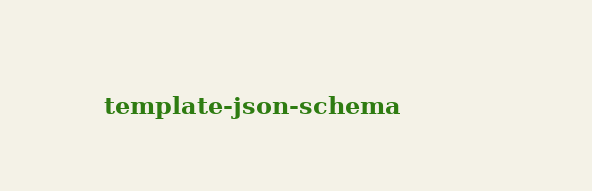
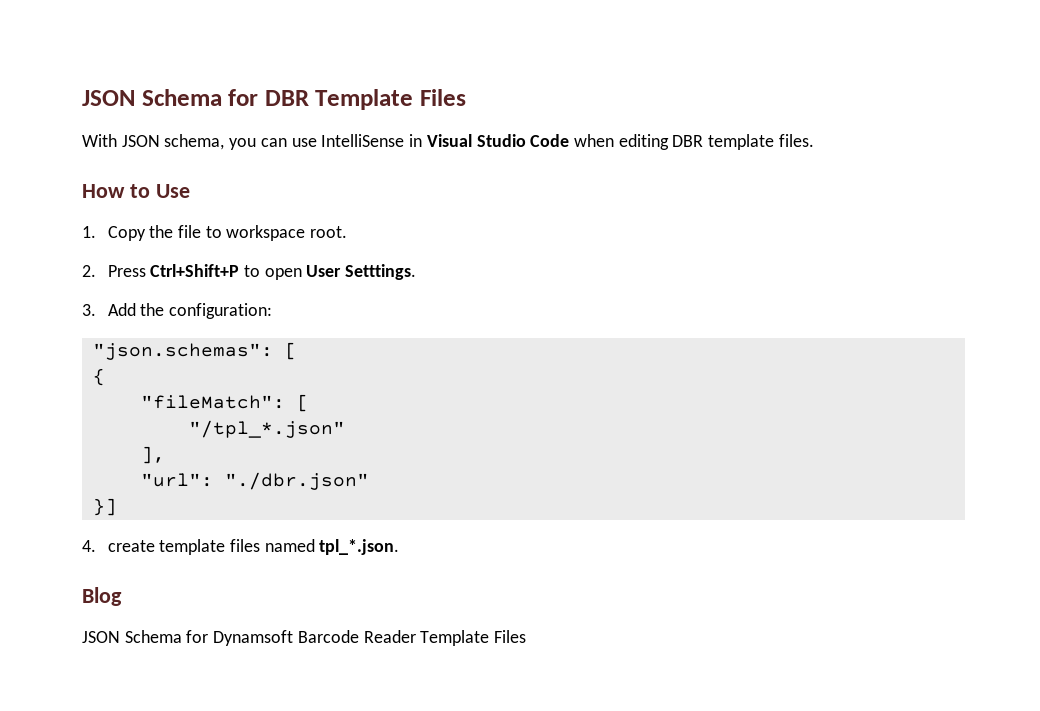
- template-json-schema
+ JSON Schema for DBR Template Files
+ With JSON schema, you can use IntelliSense in Visual Studio Code when editing DBR template files.
+ How to Use
+ 1. Copy the file to workspace root.
+ 2. Press Ctrl+Shift+P to open User Setttings.
+ 3. Add the configuration:
+ "json.schemas": [
+ {
+ "fileMatch": [
+ "/tpl_*.json"
+ ],
+ "url": "./dbr.json"
+ }]
+ 4. create template files named tpl_*.json.
+ Blog
+ JSON Schema for Dynamsoft Barcode Reader Template Files

